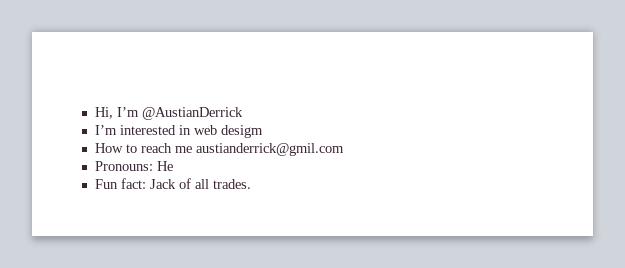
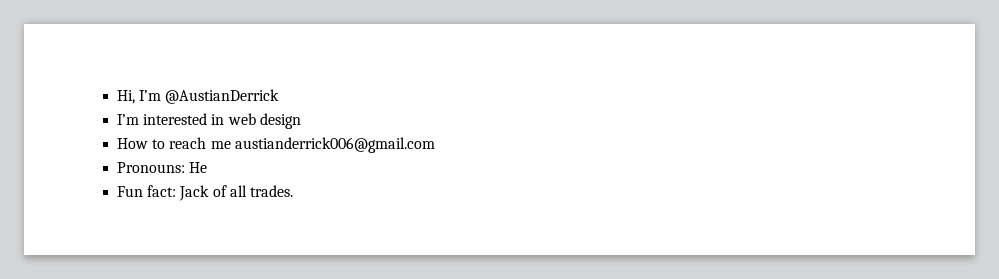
- I’m interested in web desigm
+ I’m interested in web design
- How to reach me austianderrick@gmil.com
+ How to reach me austianderrick006@gmail.com

